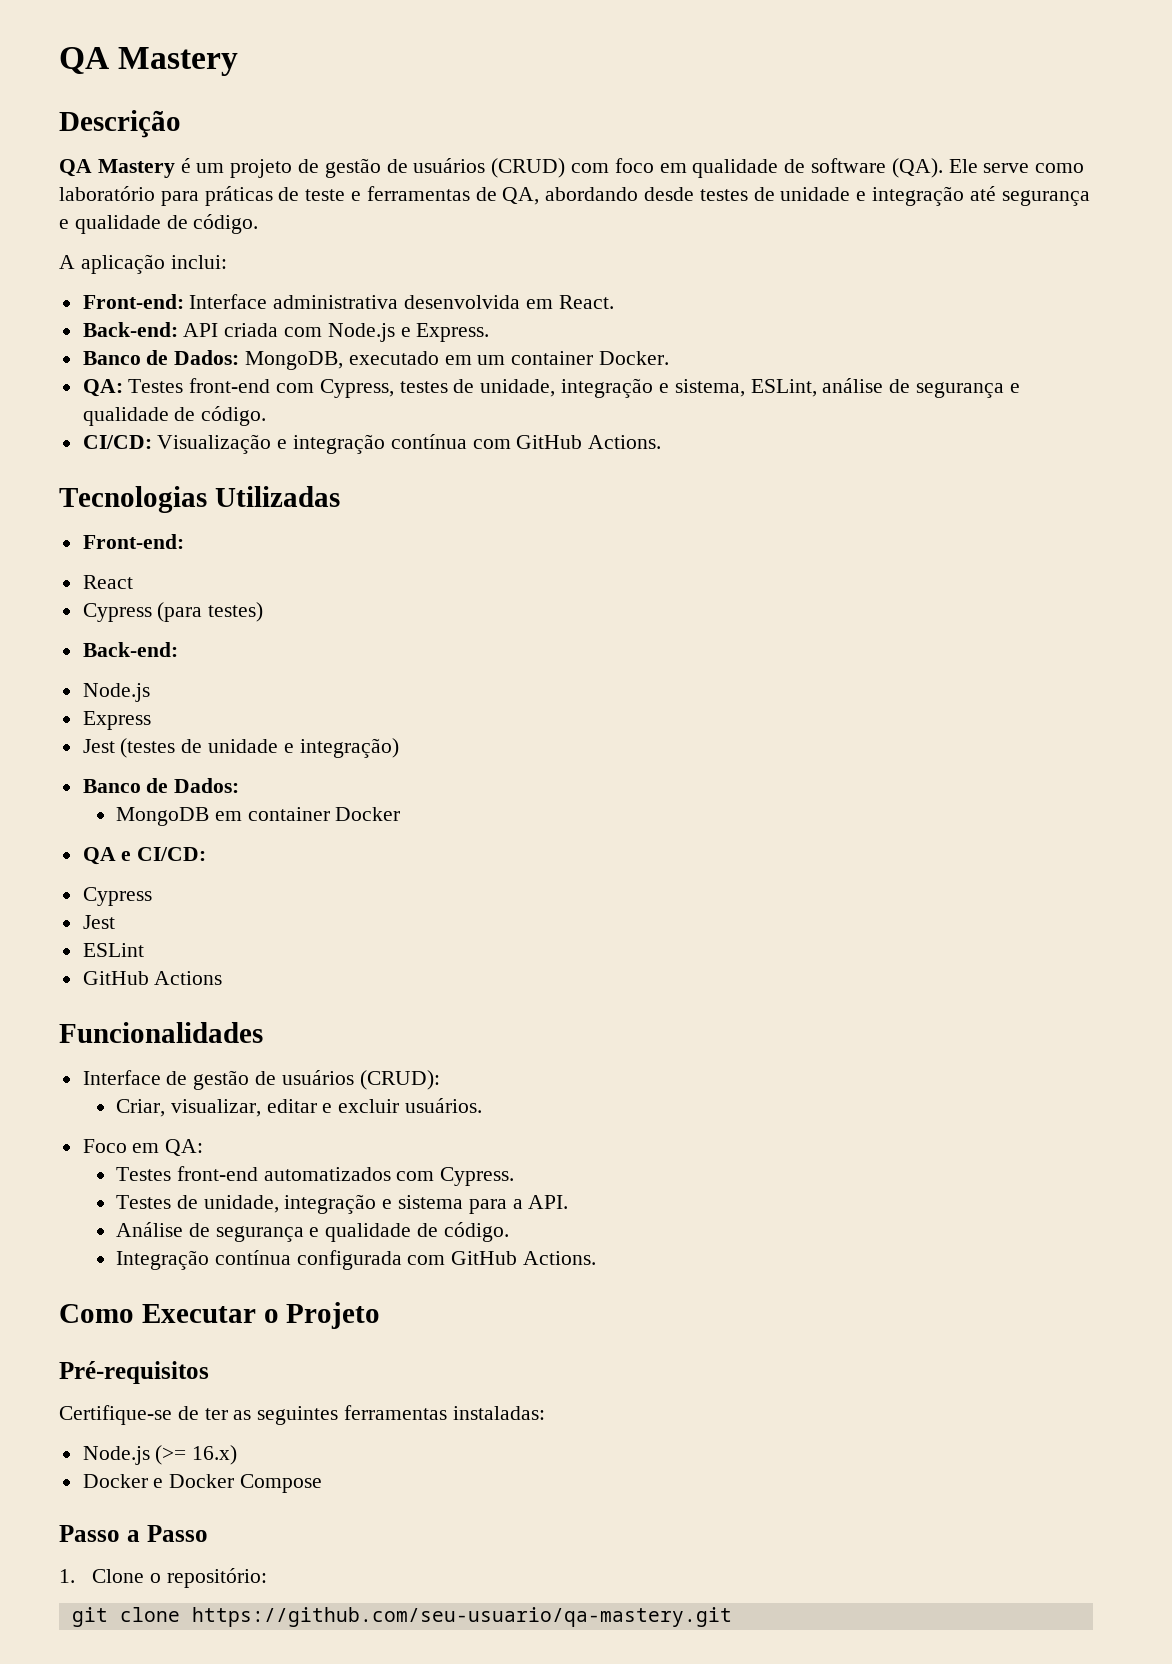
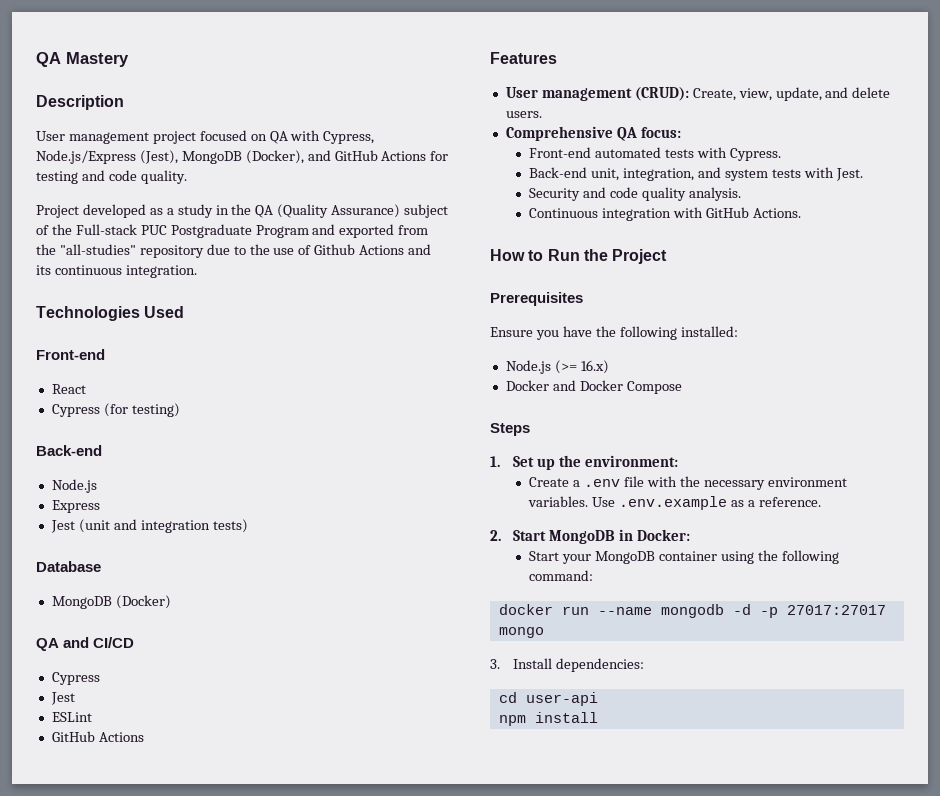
- Descrição
- QA Mastery é um projeto de gestão de usuários (CRUD) com foco em qualidade de software (QA). Ele serve como laboratório para práticas de teste e ferramentas de QA, abordando desde testes de unidade e integração até segurança e qualidade de código.
- A aplicação inclui:
- Front-end: Interface administrativa desenvolvida em React.
- Back-end: API criada com Node.js e Express.
- Banco de Dados: MongoDB, executado em um container Docker.
- QA: Testes front-end com Cypress, testes de unidade, integração e sistema, ESLint, análise de segurança e qualidade de código.
- CI/CD: Visualização e integração contínua com GitHub Actions.
- Tecnologias Utilizadas
- Front-end:
+ Description
+ User management project focused on QA with Cypress, Node.js/Express (Jest), MongoDB (Docker), and GitHub Actions for testing and code quality.
+ Project developed as a study in the QA (Quality Assurance) subject of the Full-stack PUC Postgraduate Program and exported from the "all-studies" repository due to the use of Github Actions and its continuous integration.
+ Technologies Used
+ Front-end
- Cypress (para testes)
- Back-end:
+ Cypress (for testing)
+ Back-end
- Jest (testes de unidade e integração)
- Banco de Dados:
- MongoDB em container Docker
- QA e CI/CD:
+ Jest (unit and integration tests)
+ Database
+ MongoDB (Docker)
+ QA and CI/CD
- Funcionalidades
- Interface de gestão de usuários (CRUD):
- Criar, visualizar, editar e excluir usuários.
- Foco em QA:
- Testes front-end automatizados com Cypress.
- Testes de unidade, integração e sistema para a API.
- Análise de segurança e qualidade de código.
- Integração contínua configurada com GitHub Actions.
- Como Executar o Projeto
- Pré-requisitos
- Certifique-se de ter as seguintes ferramentas instaladas:
+ Features
+ User management (CRUD): Create, view, update, and delete users.
+ Comprehensive QA focus:
+ Front-end automated tests with Cypress.
+ Back-end unit, integration, and system tests with Jest.
+ Security and code quality analysis.
+ Continuous integration with GitHub Actions.
+ How to Run the Project
+ Prerequisites
+ Ensure you have the following installed:
- Docker e Docker Compose
+ Docker and Docker Compose
- Passo a Passo
- 1. Clone o repositório:
- git clone https://github.com/seu-usuario/qa-mastery.git
+ Steps
+ 1. Set up the environment:
+ Create a .env file with the necessary environment variables. Use .env.example as a reference.
+ 2. Start MongoDB in Docker:
+ Start your MongoDB container using the following command:
+ docker run --name mongodb -d -p 27017:27017 mongo
+ 3. Install dependencies:
+ cd user-api
+ npm install

